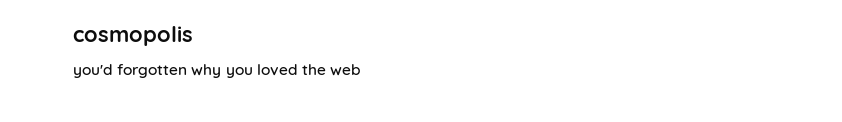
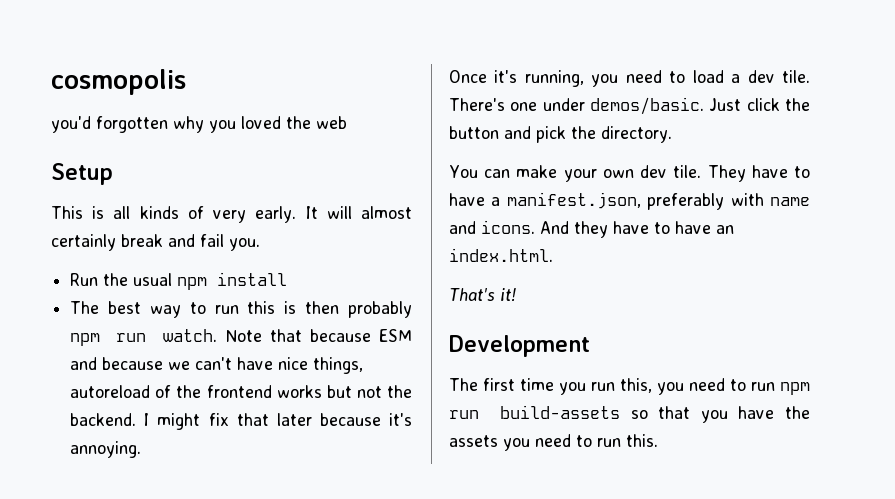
+ Setup
+ This is all kinds of very early. It will almost certainly break and fail you.
+ Run the usual npm install
+ The best way to run this is then probably npm run watch. Note that because ESM and because we can't have nice things, autoreload of the frontend works but not the backend. I might fix that later because it's annoying.
+ Once it's running, you need to load a dev tile. There's one under demos/basic. Just click the button and pick the directory.
+ You can make your own dev tile. They have to have a manifest.json, preferably with name and icons. And they have to have an index.html.
+ That's it!
+ Development
+ The first time you run this, you need to run npm run build-assets so that you have the assets you need to run this.

